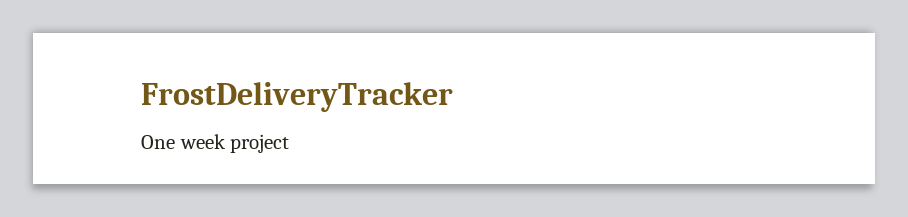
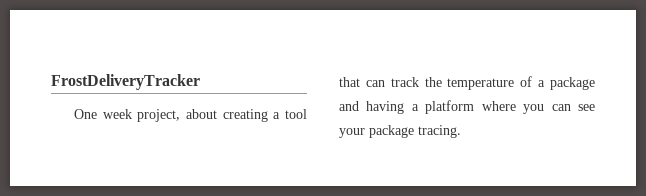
- One week project
+ One week project, about creating a tool that can track the temperature of a package and having a platform where you can see your package tracing.

